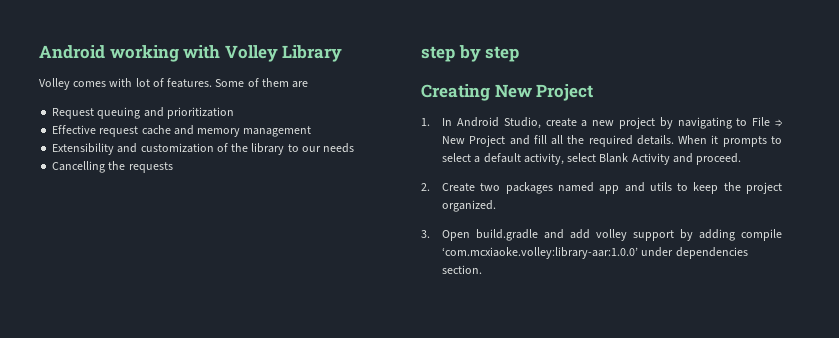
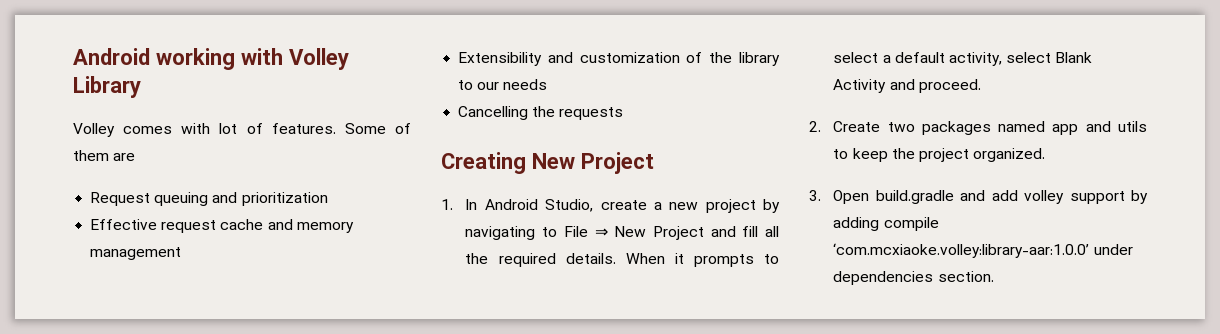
- step by step

